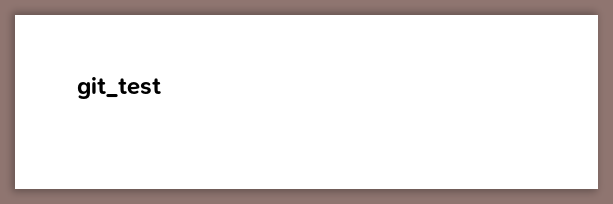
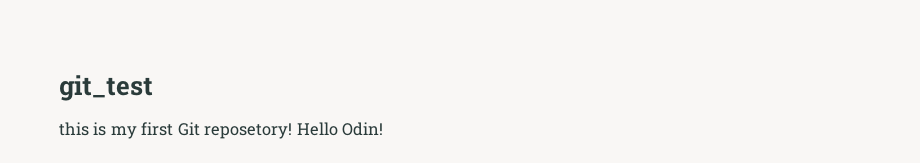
+ this is my first Git reposetory! Hello Odin!

